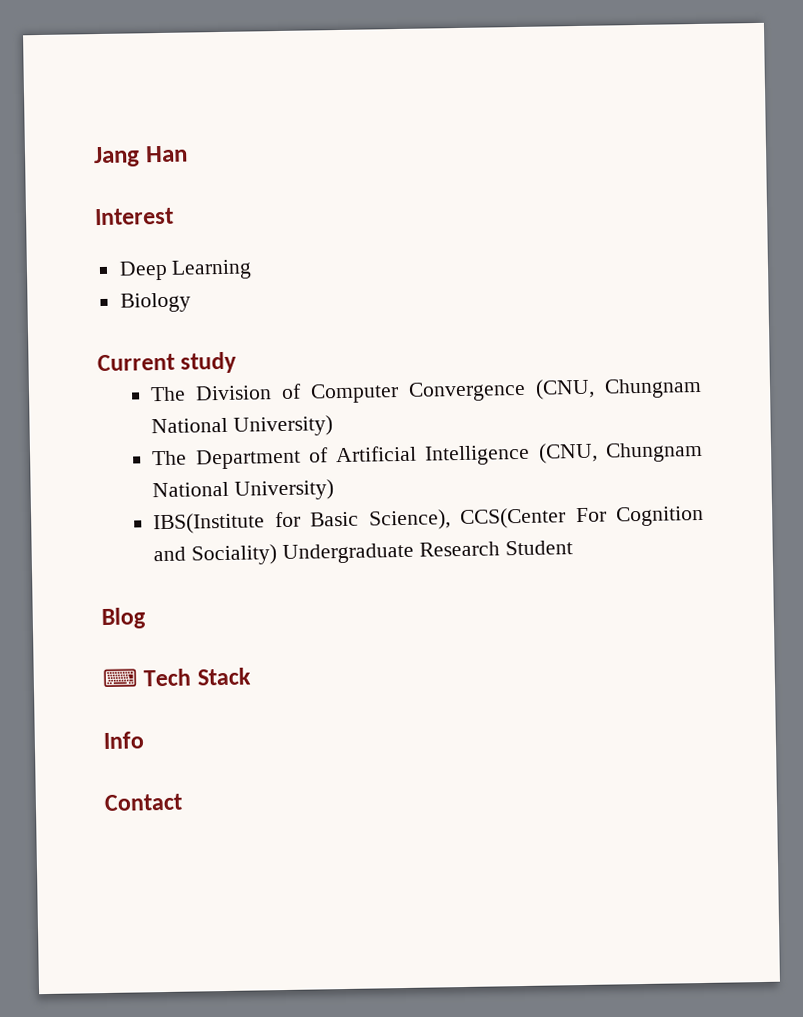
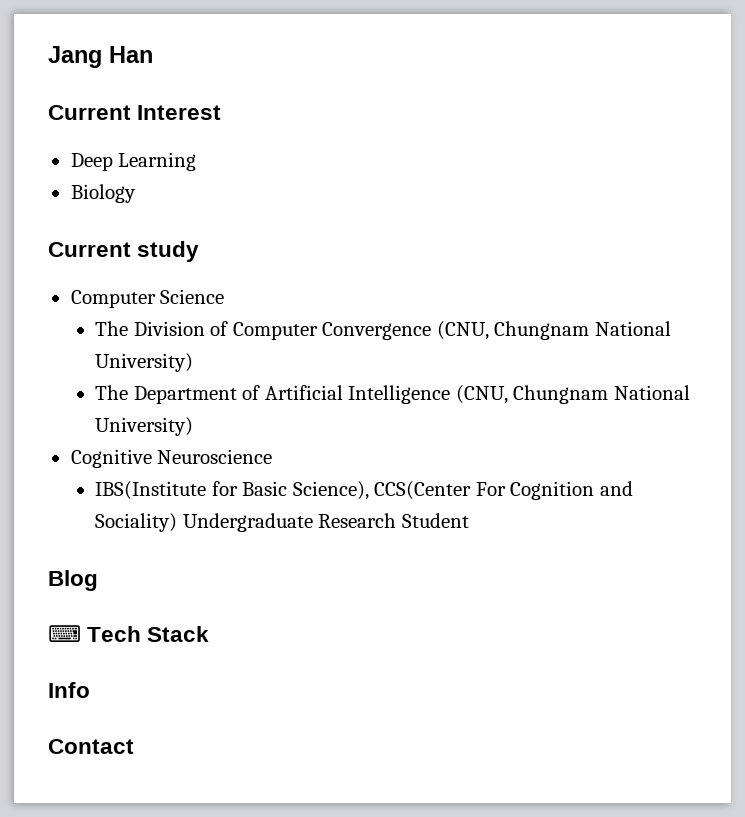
- Interest
+ Current Interest
+ Computer Science
+ Cognitive Neuroscience

